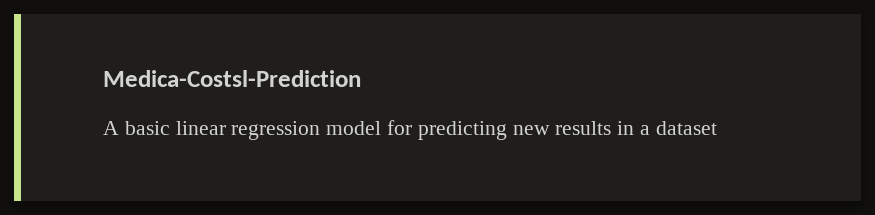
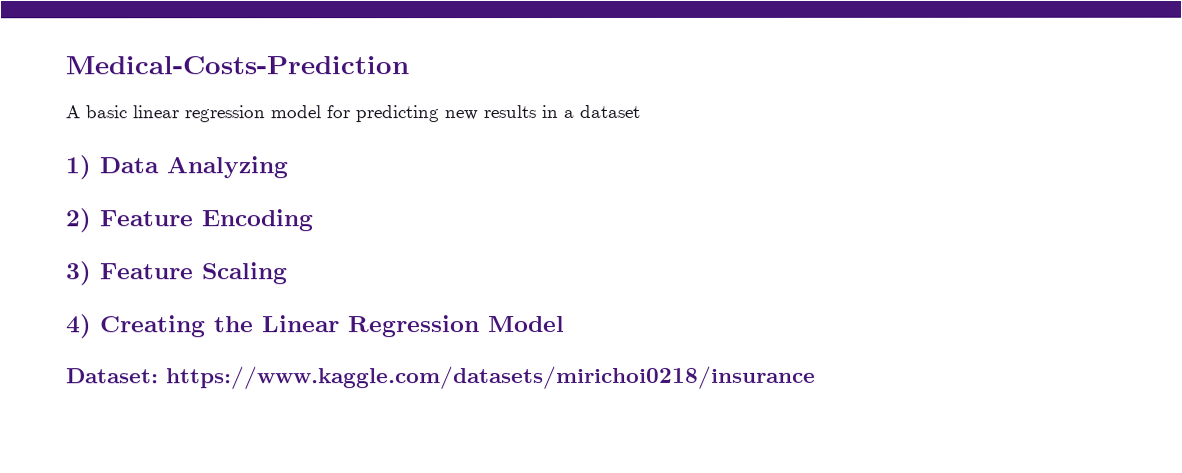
- Medica-Costsl-Prediction
+ Medical-Costs-Prediction
+ 1) Data Analyzing
+ 2) Feature Encoding
+ 3) Feature Scaling
+ 4) Creating the Linear Regression Model
+ Dataset: https://www.kaggle.com/datasets/mirichoi0218/insurance

